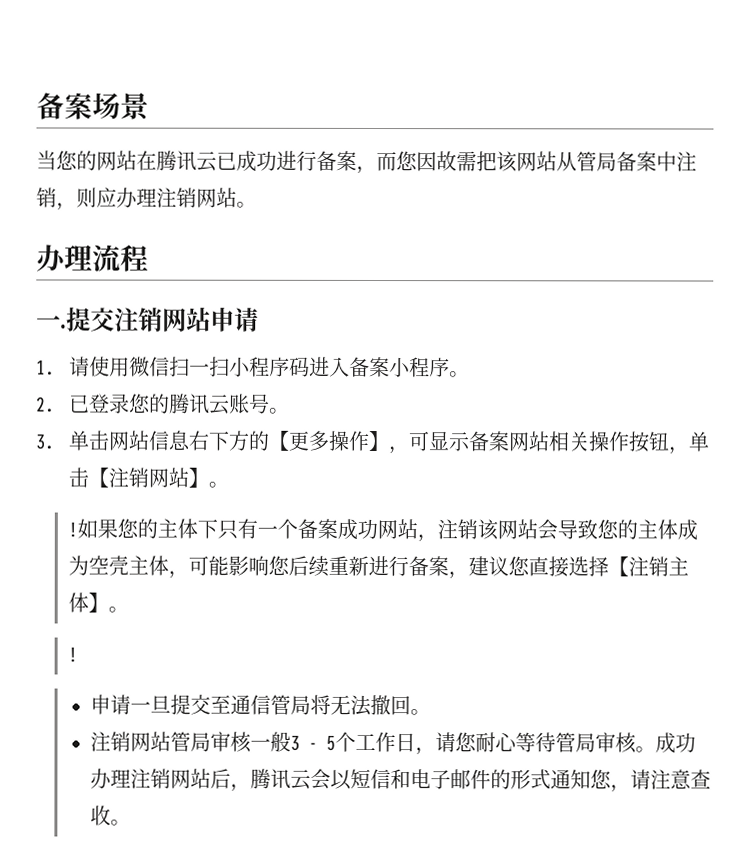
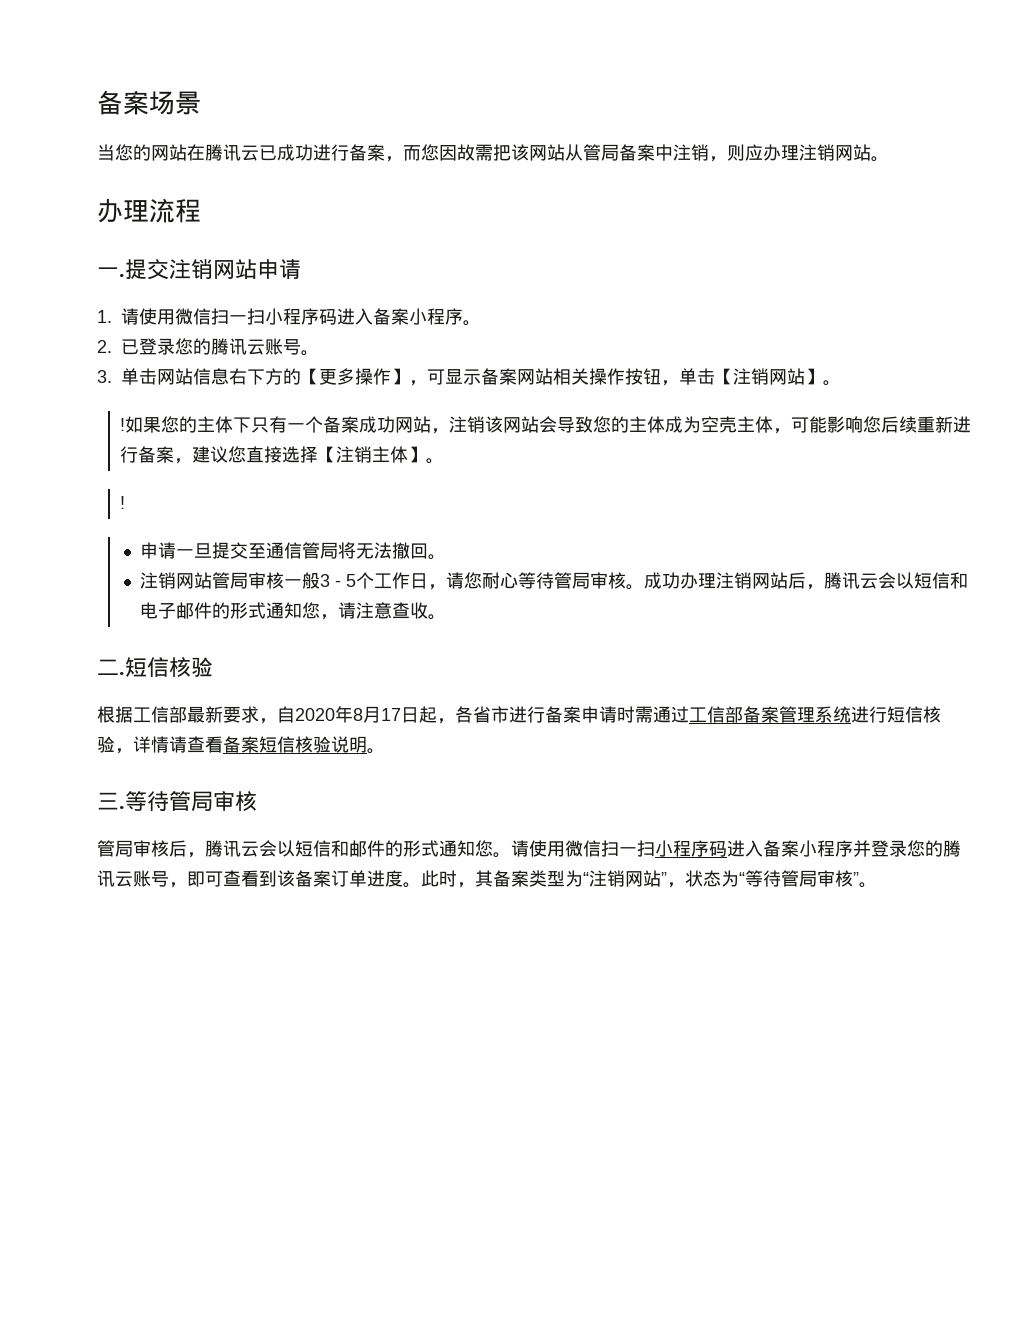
+ 二.短信核验
+ 根据工信部最新要求，自2020年8月17日起，各省市进行备案申请时需通过工信部备案管理系统进行短信核验，详情请查看备案短信核验说明。
+ 三.等待管局审核
+ 管局审核后，腾讯云会以短信和邮件的形式通知您。请使用微信扫一扫小程序码进入备案小程序并登录您的腾讯云账号，即可查看到该备案订单进度。此时，其备案类型为“注销网站”，状态为“等待管局审核”。

